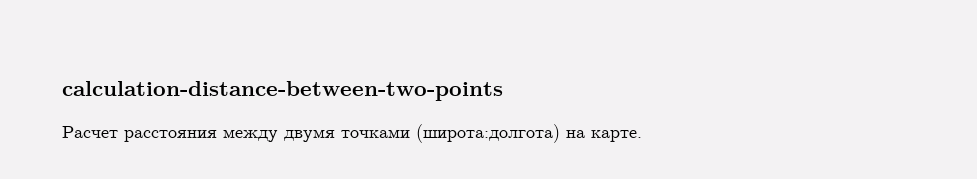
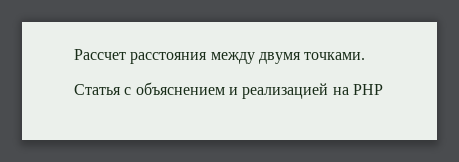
- calculation-distance-between-two-points
- Расчет расстояния между двумя точками (широта:долгота) на карте.
+ Рассчет расстояния между двумя точками.
+ Статья с объяснением и реализацией на PHP

